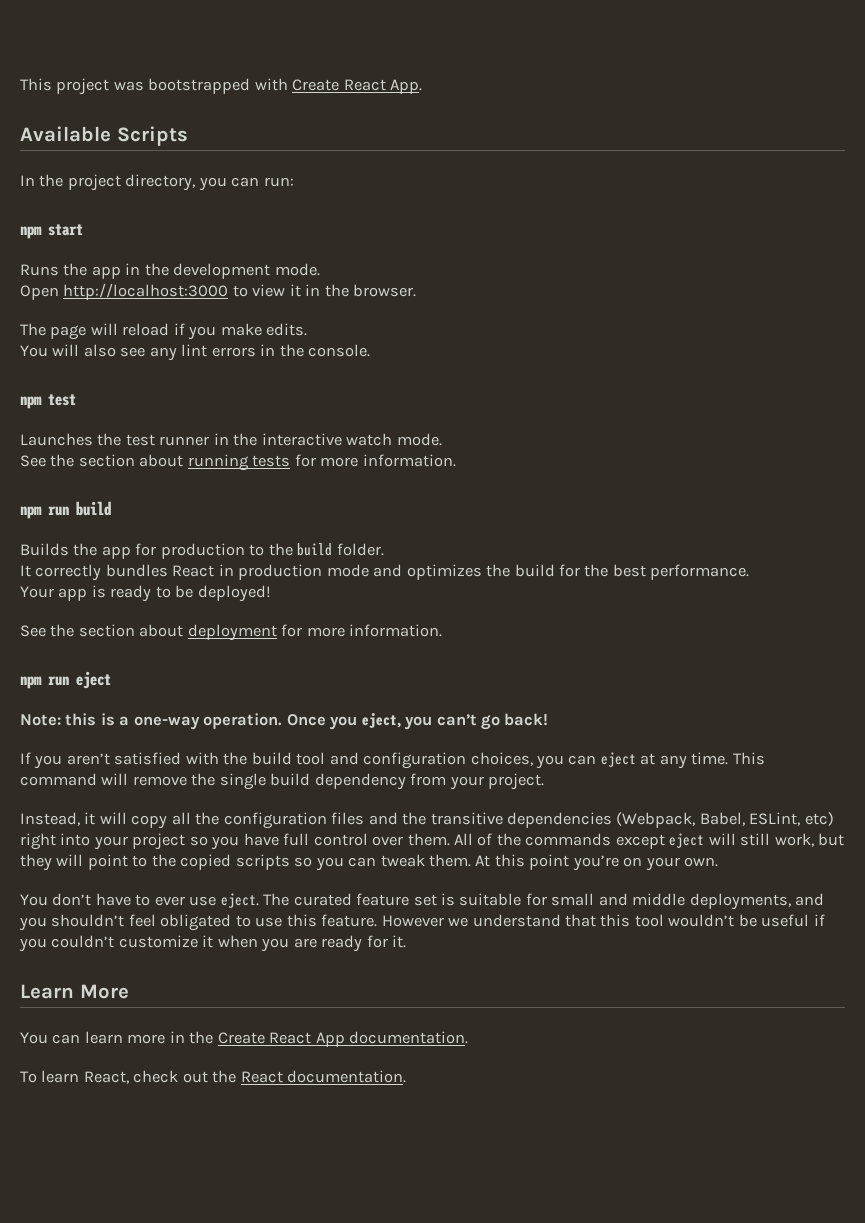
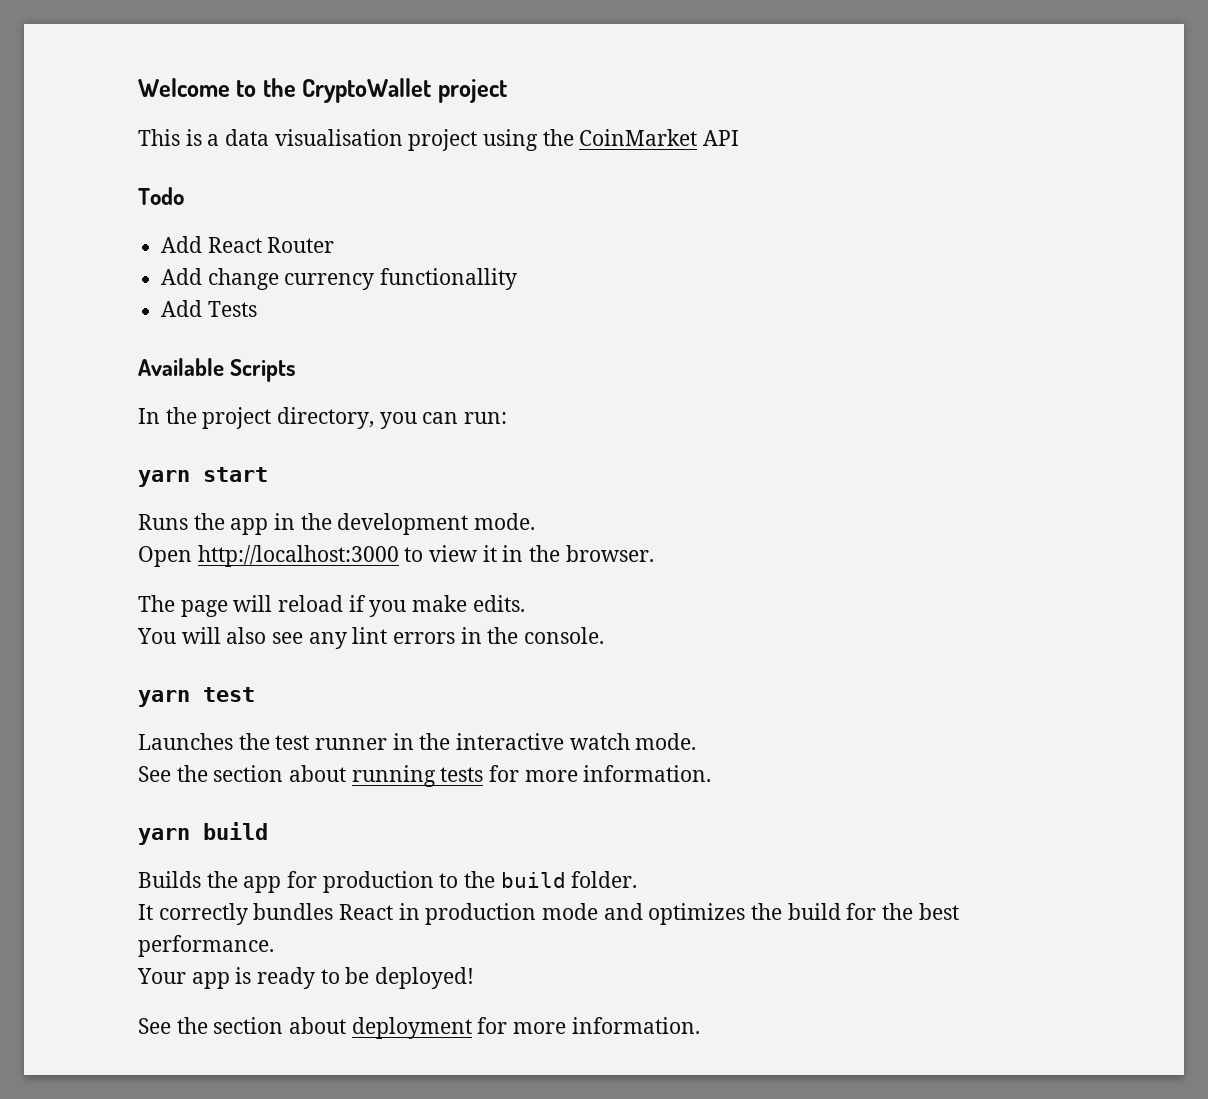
- This project was bootstrapped with Create React App.
+ Welcome to the CryptoWallet project
+ This is a data visualisation project using the CoinMarket API
+ Todo
+ Add React Router
+ Add change currency functionallity
+ Add Tests
- npm start
+ yarn start
- npm test
+ yarn test
- npm run build
+ yarn build
- npm run eject
- Note: this is a one-way operation. Once you eject, you can’t go back!
- If you aren’t satisfied with the build tool and configuration choices, you can eject at any time. This command will remove the single build dependency from your project.
- Instead, it will copy all the configuration files and the transitive dependencies (Webpack, Babel, ESLint, etc) right into your project so you have full control over them. All of the commands except eject will still work, but they will point to the copied scripts so you can tweak them. At this point you’re on your own.
- You don’t have to ever use eject. The curated feature set is suitable for small and middle deployments, and you shouldn’t feel obligated to use this feature. However we understand that this tool wouldn’t be useful if you couldn’t customize it when you are ready for it.
- Learn More
- You can learn more in the Create React App documentation.
- To learn React, check out the React documentation.

